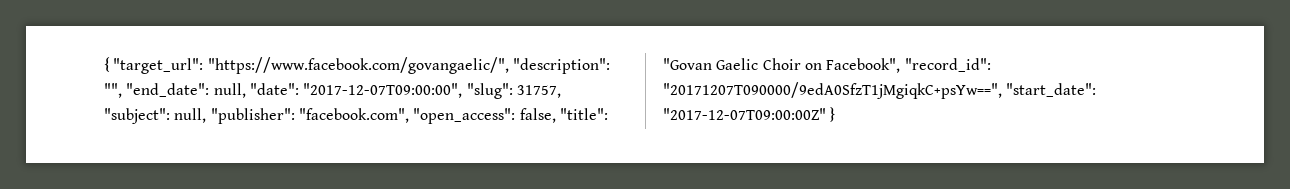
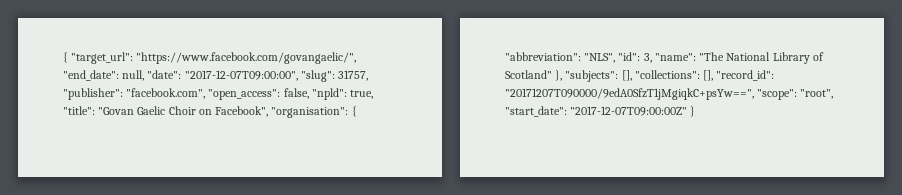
- { "target_url": "https://www.facebook.com/govangaelic/", "description": "", "end_date": null, "date": "2017-12-07T09:00:00", "slug": 31757, "subject": null, "publisher": "facebook.com", "open_access": false, "title": "Govan Gaelic Choir on Facebook", "record_id": "20171207T090000/9edA0SfzT1jMgiqkC+psYw==", "start_date": "2017-12-07T09:00:00Z" }
+ { "target_url": "https://www.facebook.com/govangaelic/", "end_date": null, "date": "2017-12-07T09:00:00", "slug": 31757, "publisher": "facebook.com", "open_access": false, "npld": true, "title": "Govan Gaelic Choir on Facebook", "organisation": { "abbreviation": "NLS", "id": 3, "name": "The National Library of Scotland" }, "subjects": [], "collections": [], "record_id": "20171207T090000/9edA0SfzT1jMgiqkC+psYw==", "scope": "root", "start_date": "2017-12-07T09:00:00Z" }

